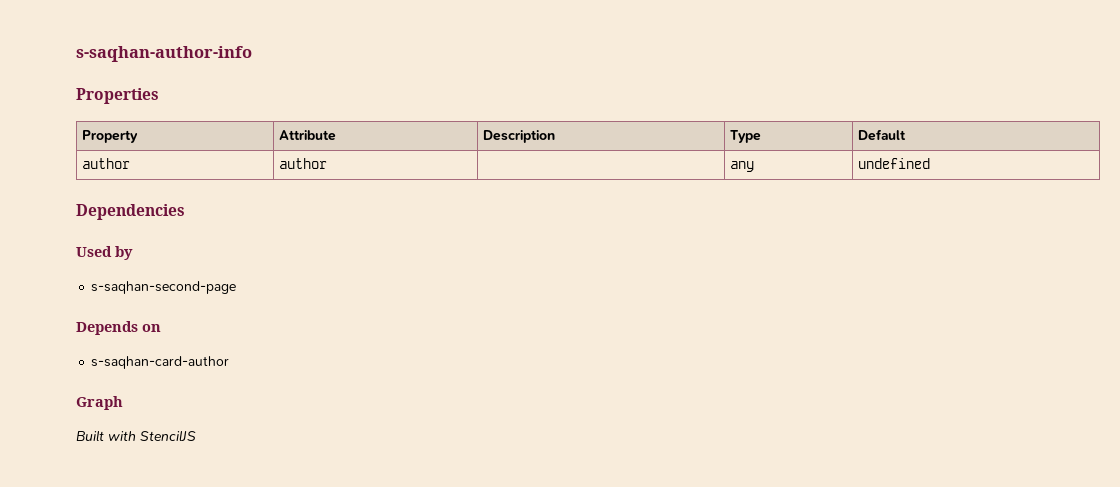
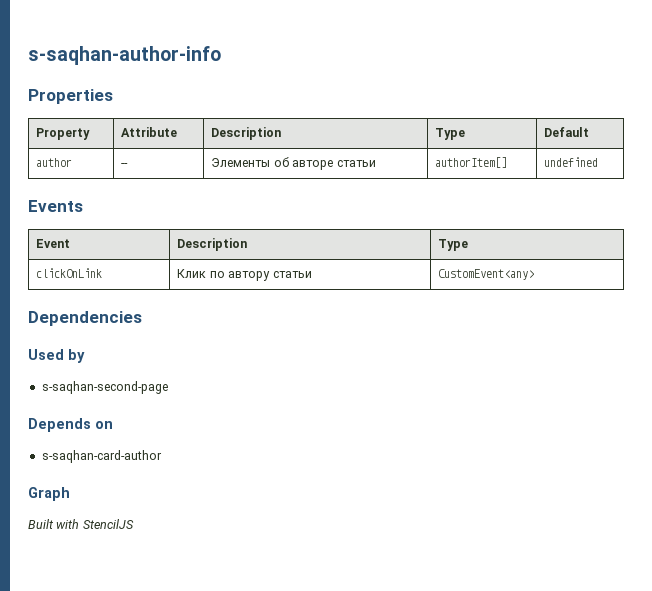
- author | author | | any | undefined
+ author | -- | Элементы об авторе статьи | authorItem[] | undefined
+ Events
+ Event | Description | Type
+ clickOnLink | Клик по автору статьи | CustomEvent<any>

